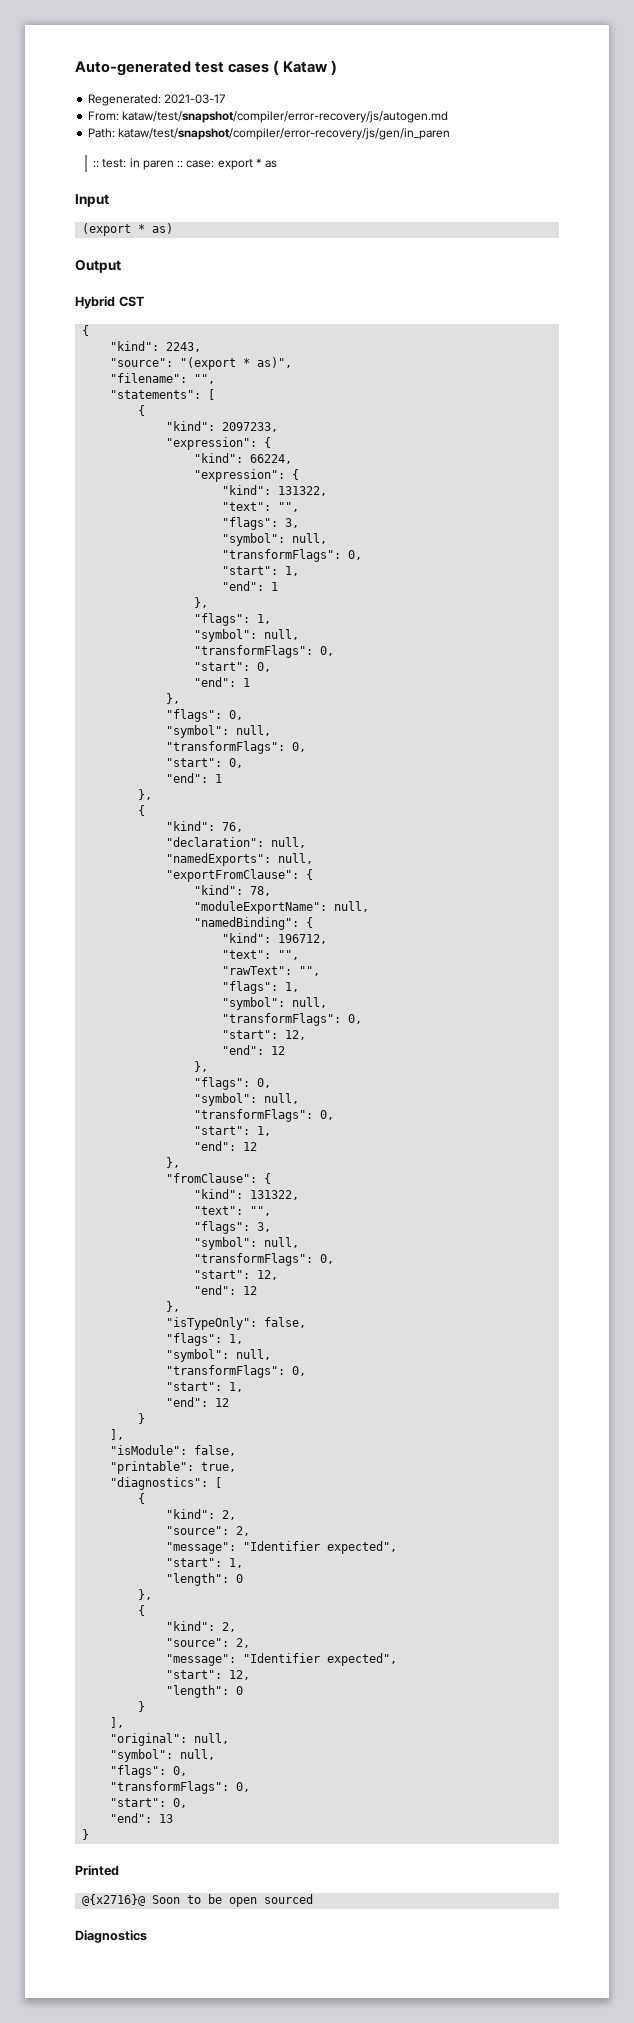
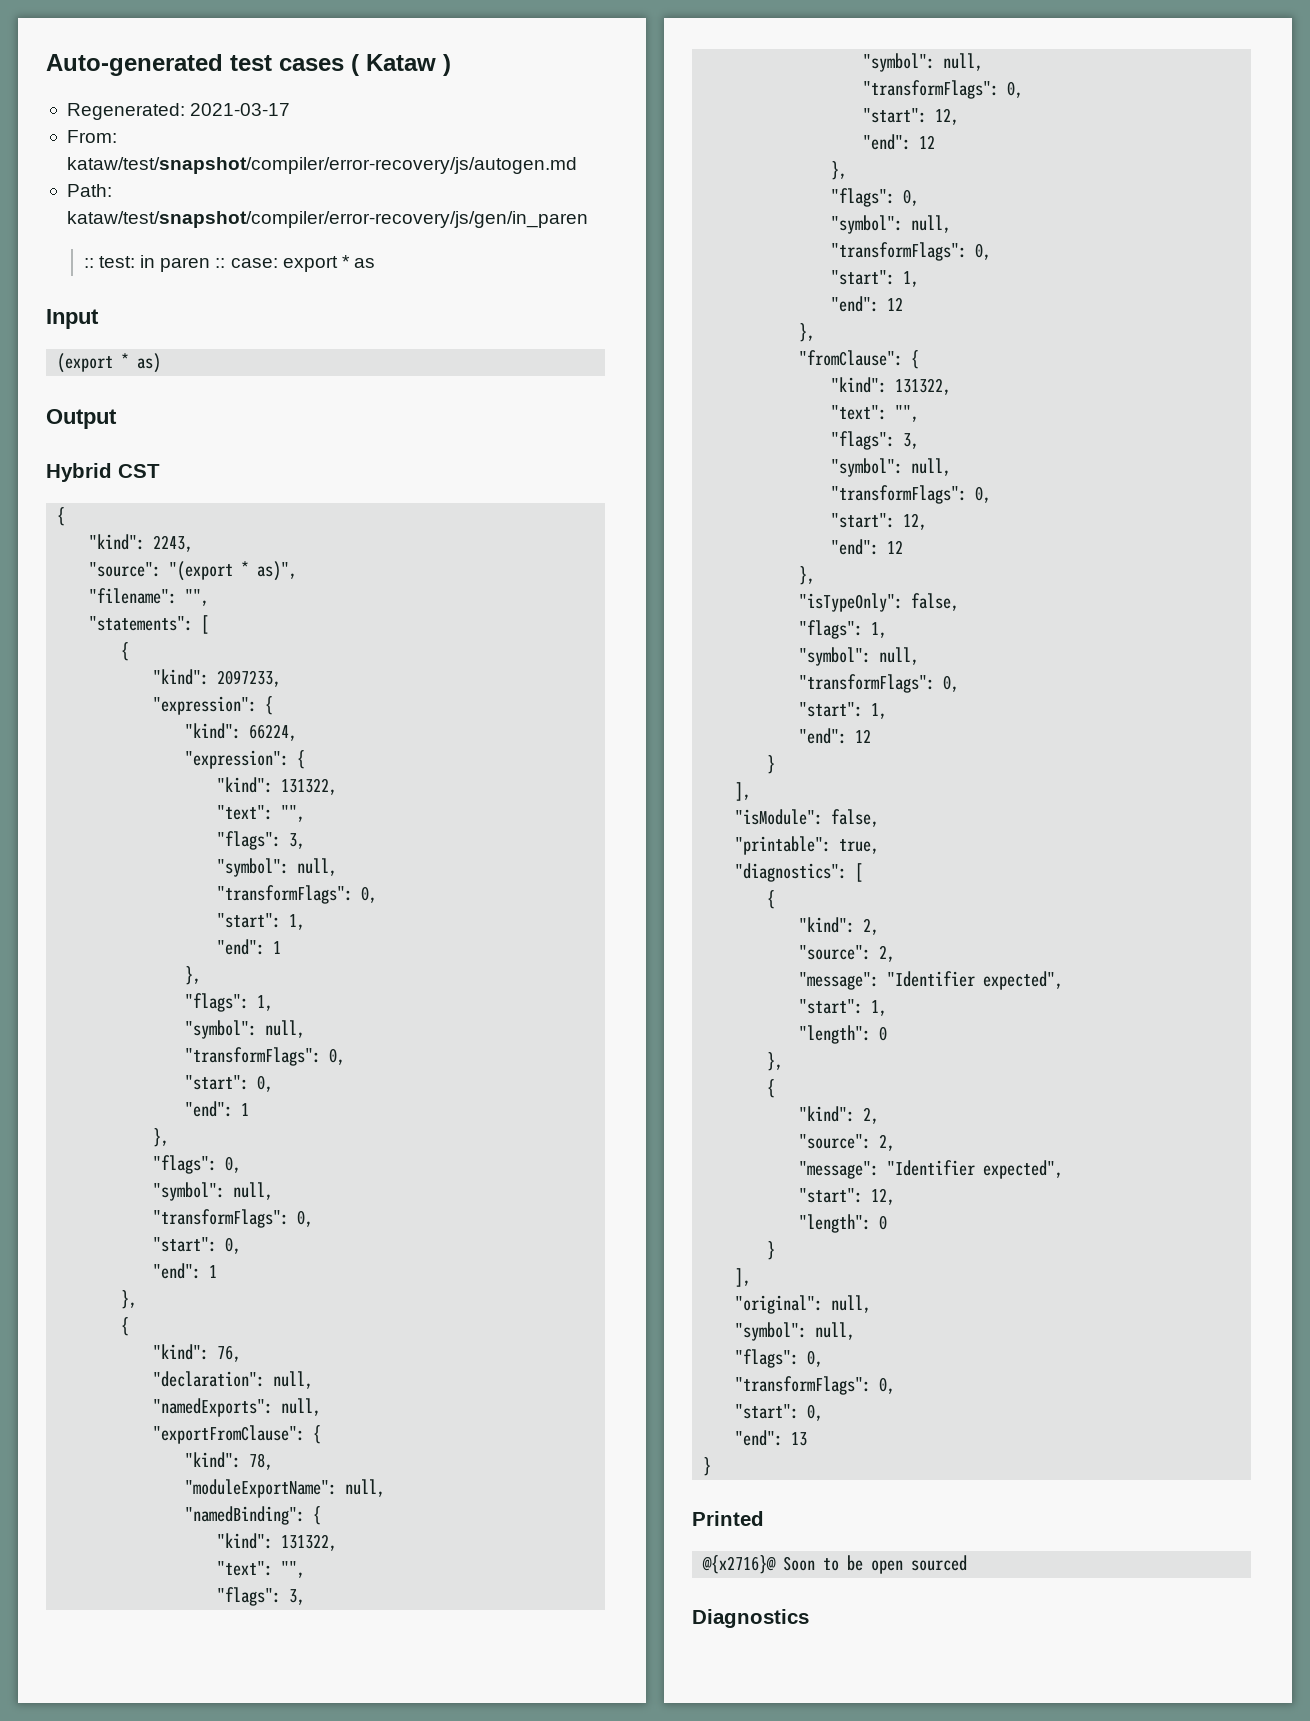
  "namedBinding": {
- "kind": 196712,
+ "kind": 131322,
  "text": "",
- "rawText": "",
- "flags": 1,
+ "flags": 3,

